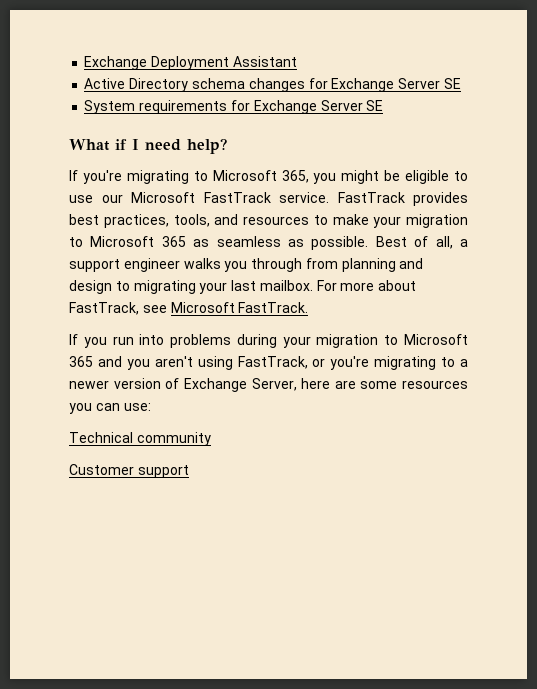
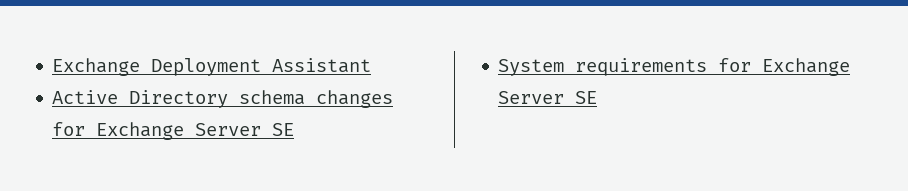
- What if I need help?
- If you're migrating to Microsoft 365, you might be eligible to use our Microsoft FastTrack service. FastTrack provides best practices, tools, and resources to make your migration to Microsoft 365 as seamless as possible. Best of all, a support engineer walks you through from planning and design to migrating your last mailbox. For more about FastTrack, see Microsoft FastTrack.
- If you run into problems during your migration to Microsoft 365 and you aren't using FastTrack, or you're migrating to a newer version of Exchange Server, here are some resources you can use:
- Technical community
- Customer support

